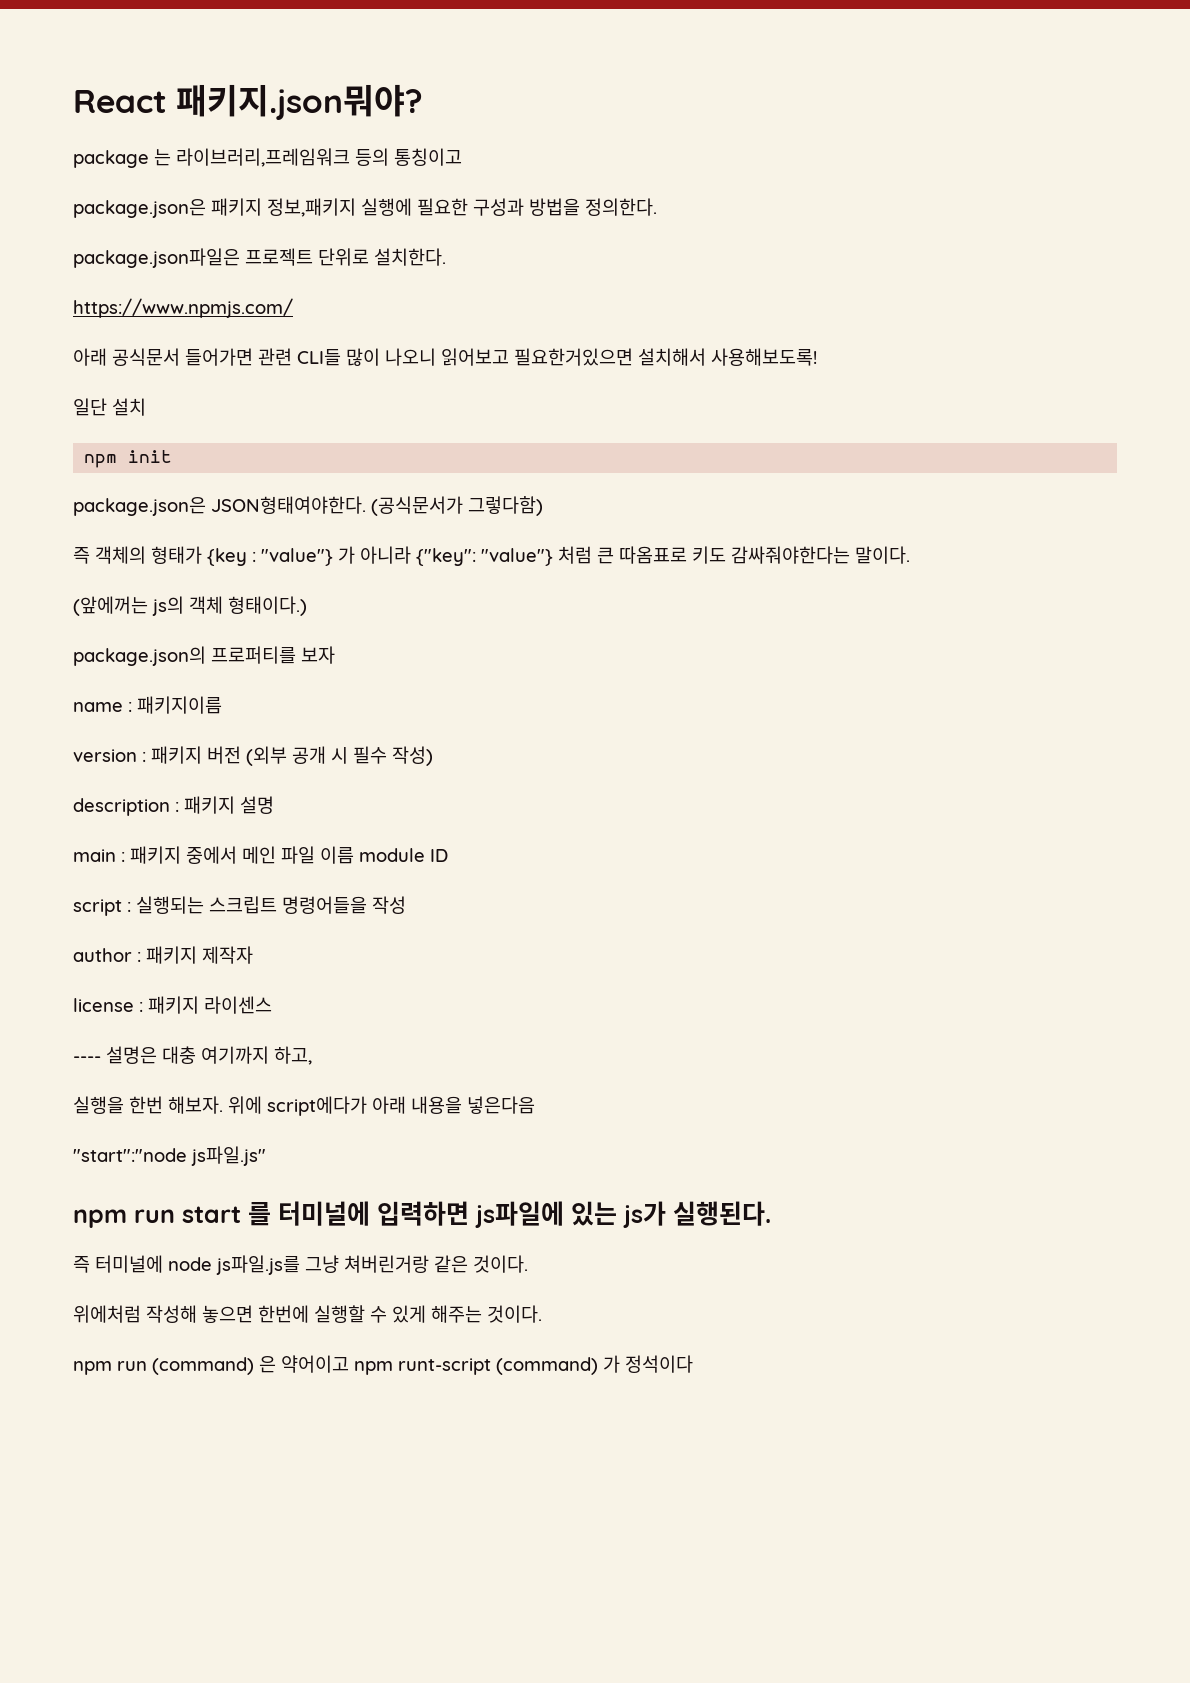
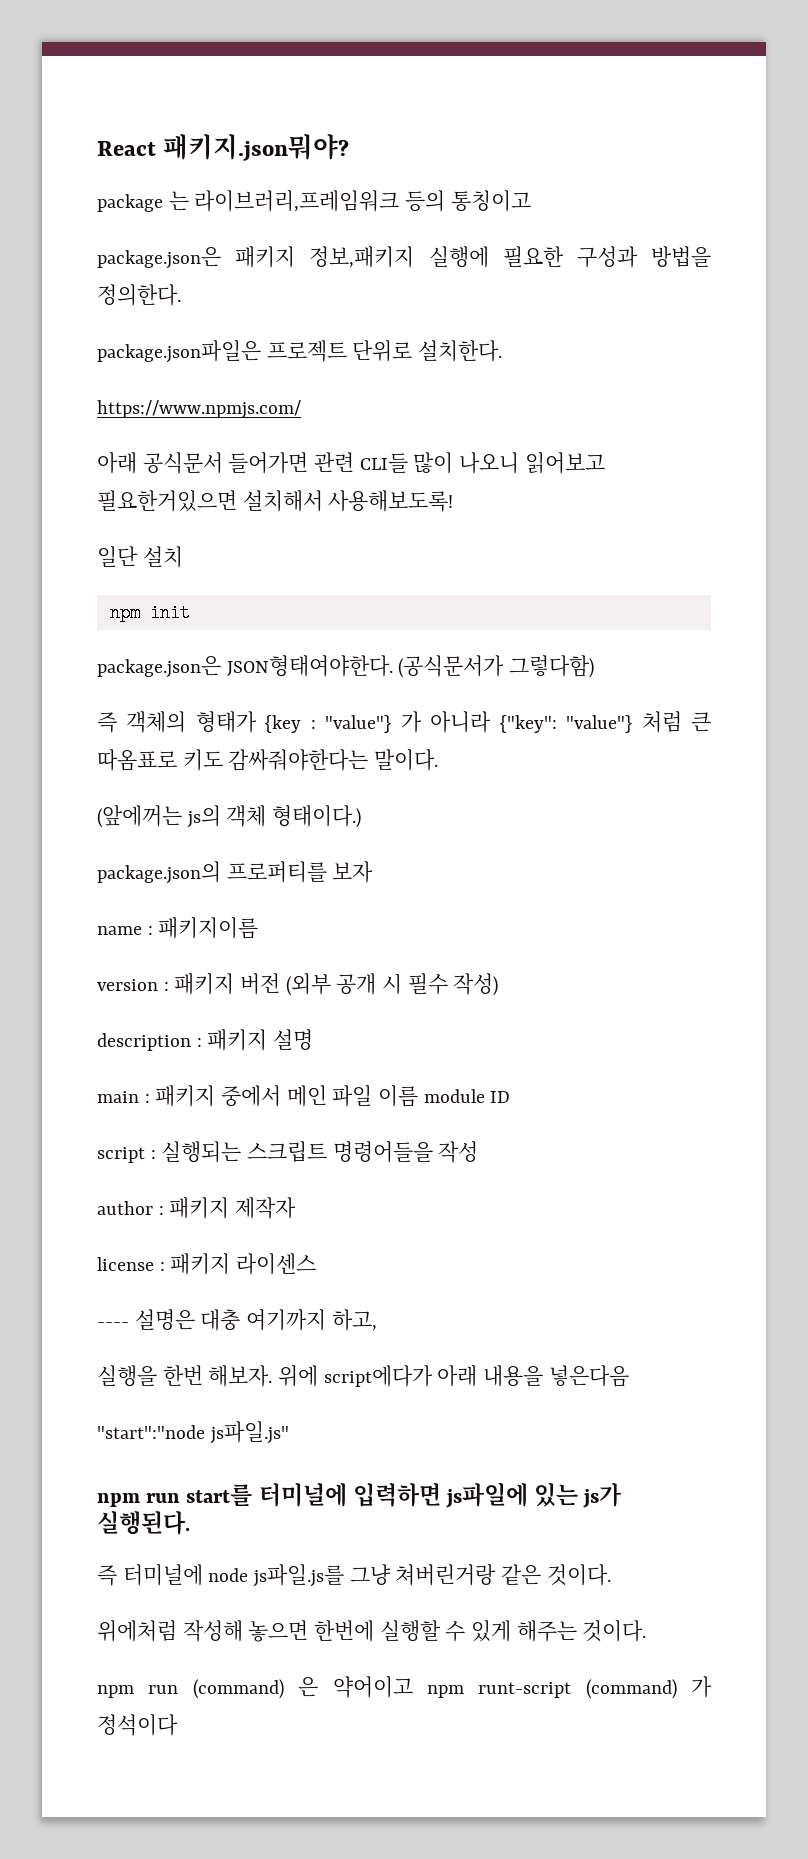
- npm run start 를 터미널에 입력하면 js파일에 있는 js가 실행된다.
+ npm run start를 터미널에 입력하면 js파일에 있는 js가 실행된다.

